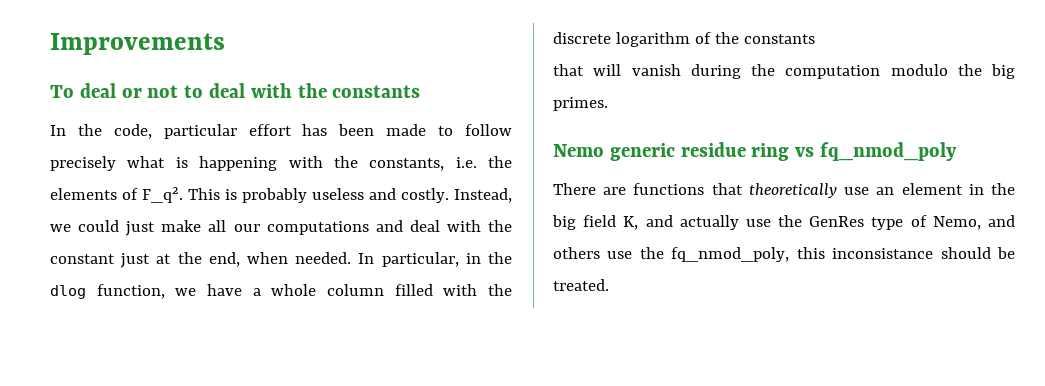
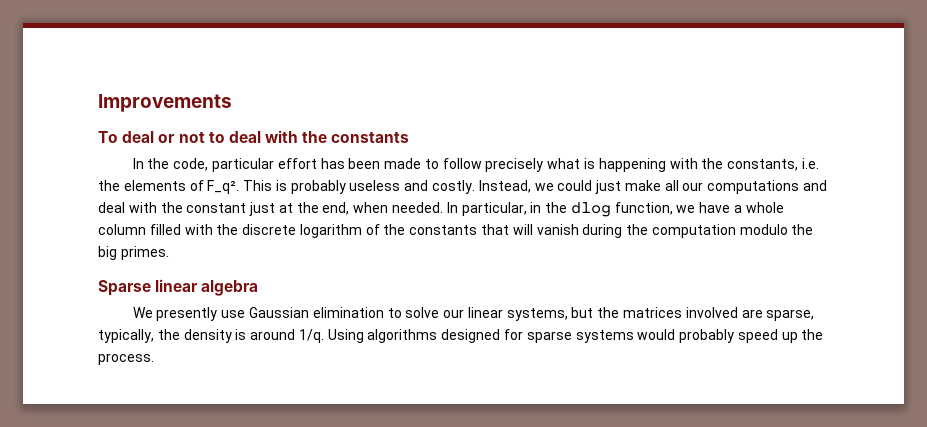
- In particular, in the dlog function, we have a whole column filled with the discrete logarithm of the constants
- that will vanish during the computation modulo the big primes.
+ In particular, in the dlog function, we have a whole column filled with the discrete logarithm of the constants that will vanish during the computation modulo the big primes.
- Nemo generic residue ring vs fq_nmod_poly
- There are functions that theoretically use an element in the big field K, and actually use the GenRes type of Nemo, and others use the fq_nmod_poly, this inconsistance should be treated.
+ Sparse linear algebra
+ We presently use Gaussian elimination to solve our linear systems, but the matrices involved are sparse, typically, the density is around 1/q. Using algorithms designed for sparse systems would probably speed up the process.

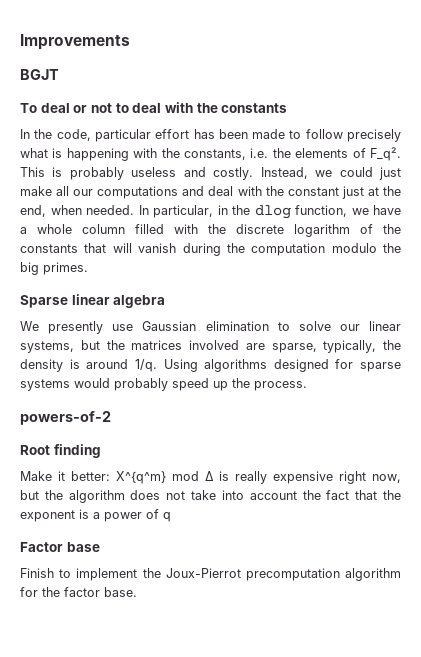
+ BGJT
+ powers-of-2
+ Root finding
+ Make it better: X^{q^m} mod Δ is really expensive right now, but the algorithm does not take into account the fact that the exponent is a power of q
+ Factor base
+ Finish to implement the Joux-Pierrot precomputation algorithm for the factor base.

